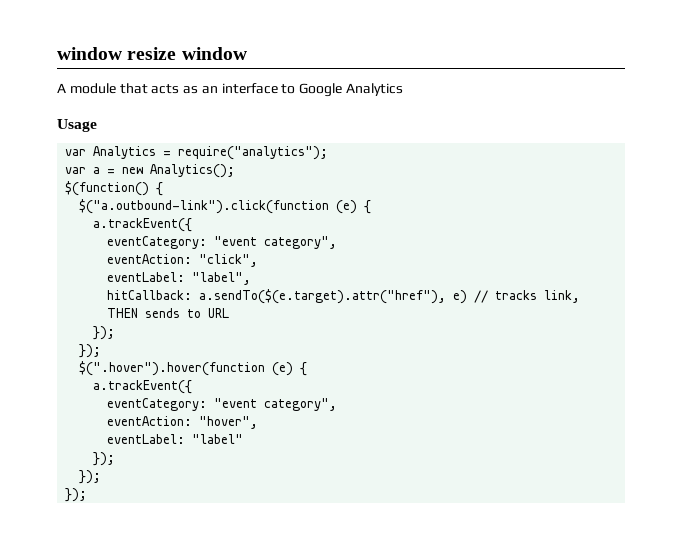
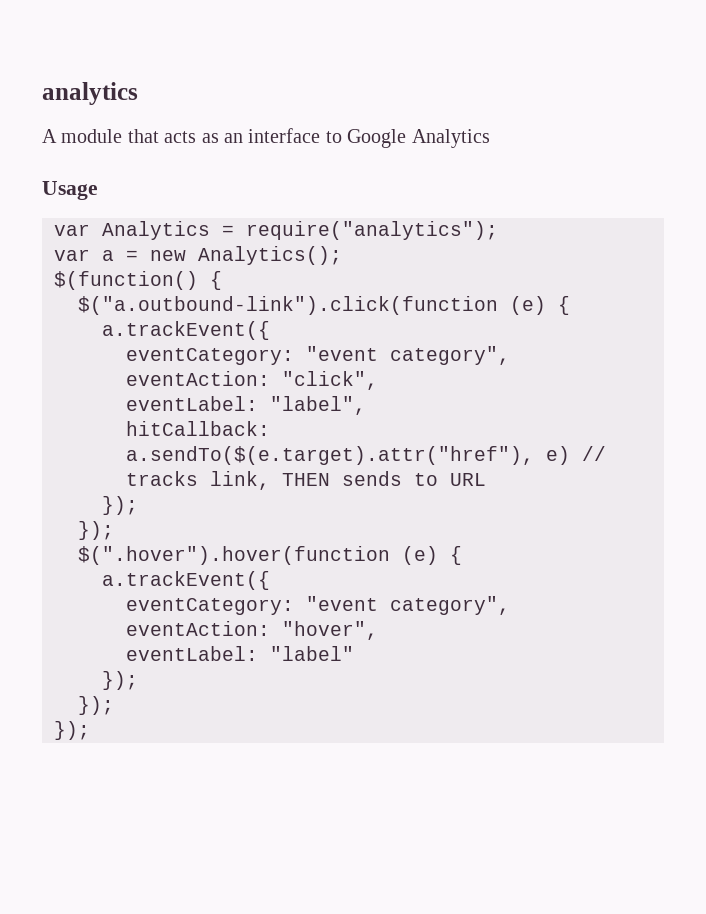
- window resize window
+ analytics

